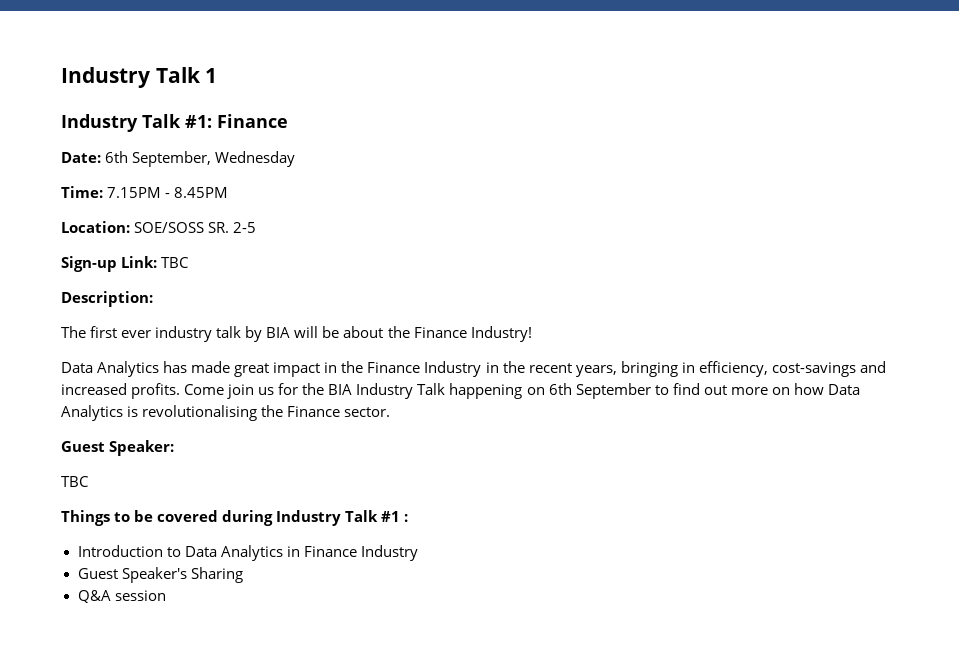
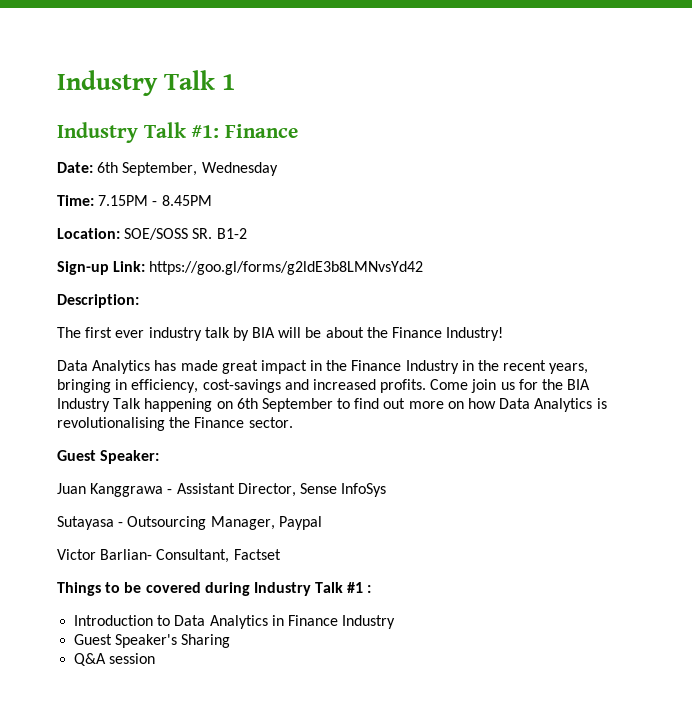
- Location: SOE/SOSS SR. 2-5
+ Location: SOE/SOSS SR. B1-2
- Sign-up Link: TBC
+ Sign-up Link: https://goo.gl/forms/g2ldE3b8LMNvsYd42
  Guest Speaker:
- TBC
+ Juan Kanggrawa - Assistant Director, Sense InfoSys
+ Sutayasa - Outsourcing Manager, Paypal
+ Victor Barlian- Consultant, Factset

